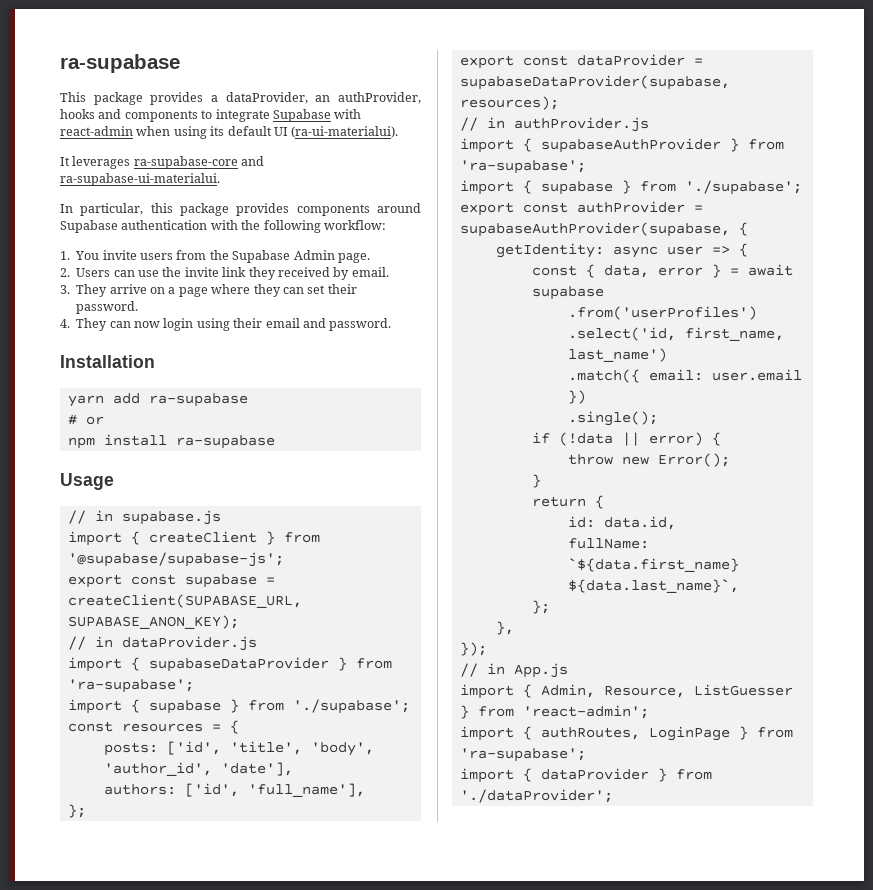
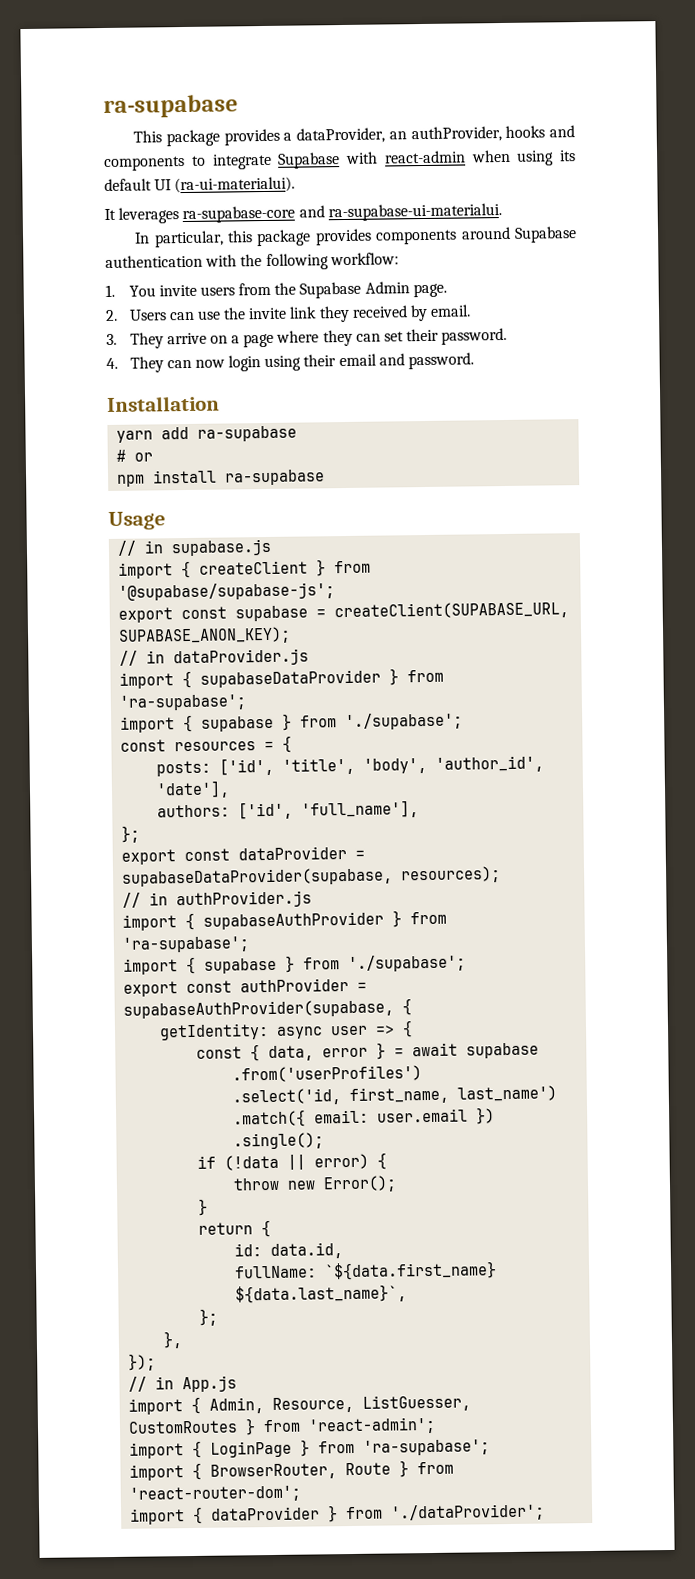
- import { Admin, Resource, ListGuesser } from 'react-admin';
+ import { Admin, Resource, ListGuesser, CustomRoutes } from 'react-admin';
- import { authRoutes, LoginPage } from 'ra-supabase';
+ import { LoginPage } from 'ra-supabase';
+ import { BrowserRouter, Route } from 'react-router-dom';

